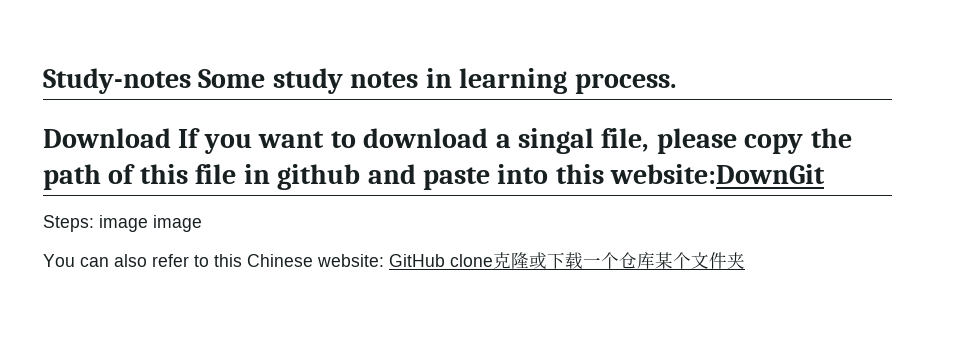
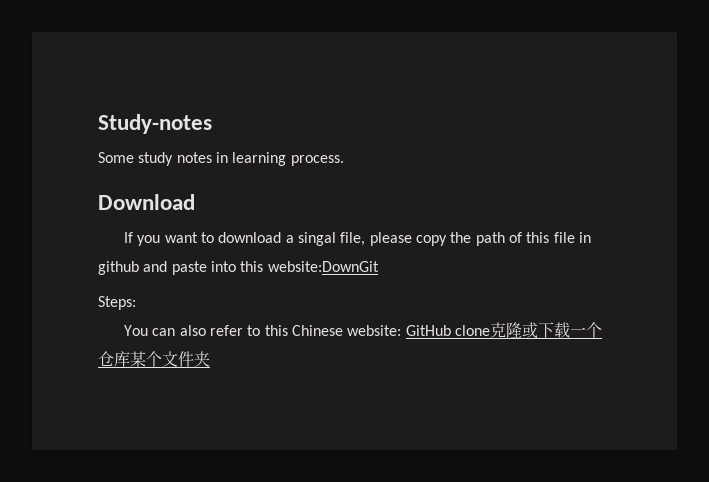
- Study-notes Some study notes in learning process.
+ Study-notes
+ Some study notes in learning process.
- Download If you want to download a singal file, please copy the path of this file in github and paste into this website:DownGit
+ Download
+ If you want to download a singal file, please copy the path of this file in github and paste into this website:DownGit
- Steps: image image
+ Steps:

